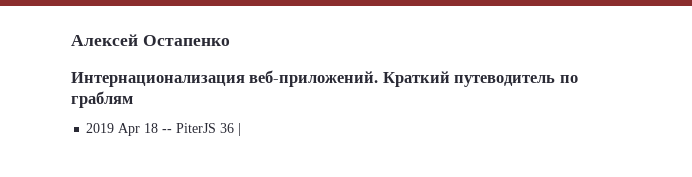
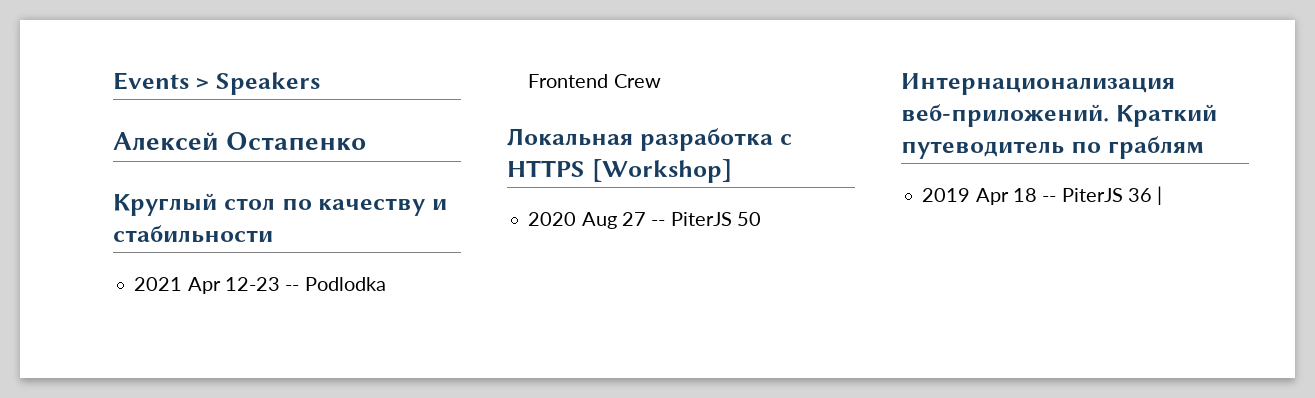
+ Events > Speakers
+ Круглый стол по качеству и стабильности
+ 2021 Apr 12-23 -- Podlodka Frontend Crew
+ Локальная разработка c HTTPS [Workshop]
+ 2020 Aug 27 -- PiterJS 50

